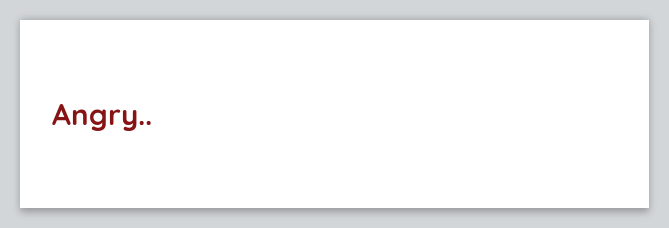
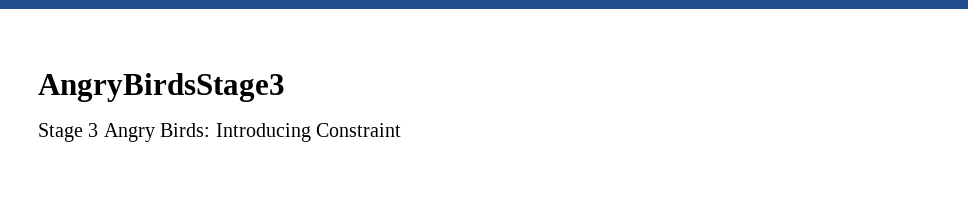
- Angry..
+ AngryBirdsStage3
+ Stage 3 Angry Birds: Introducing Constraint

